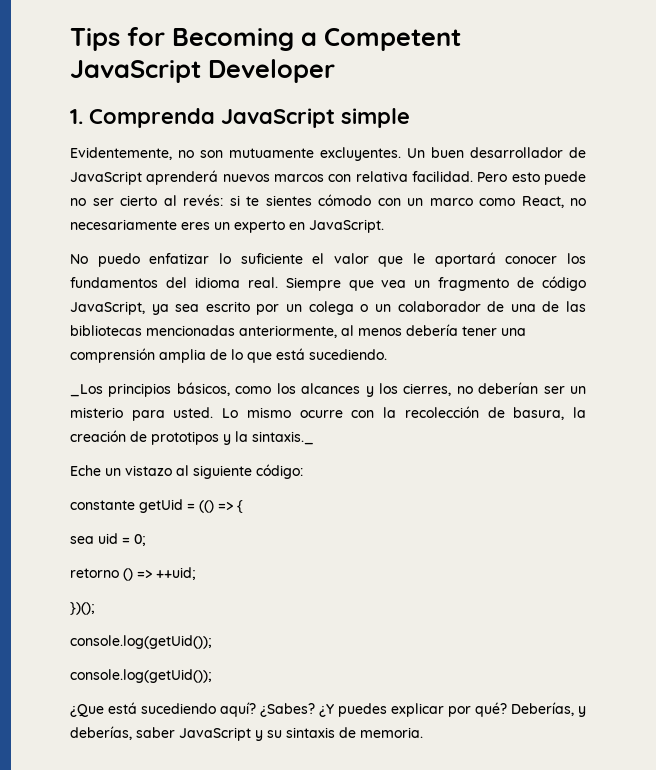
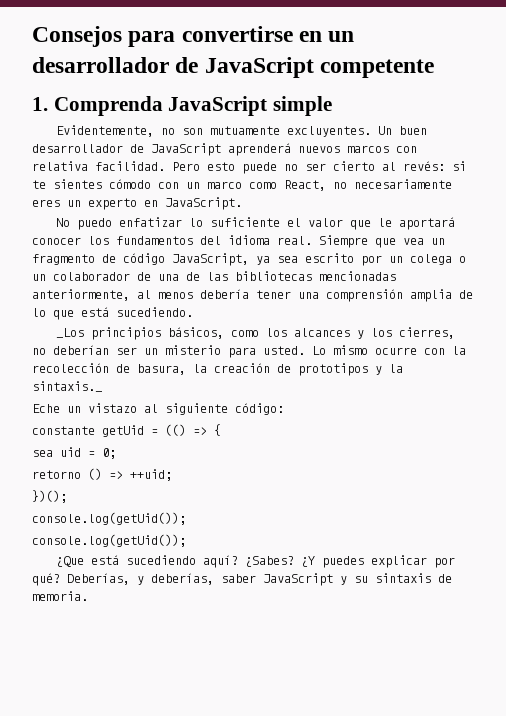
- Tips for Becoming a Competent JavaScript Developer
+ Consejos para convertirse en un desarrollador de JavaScript competente

